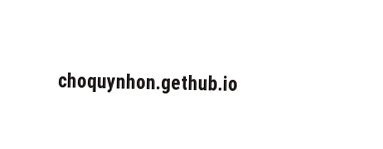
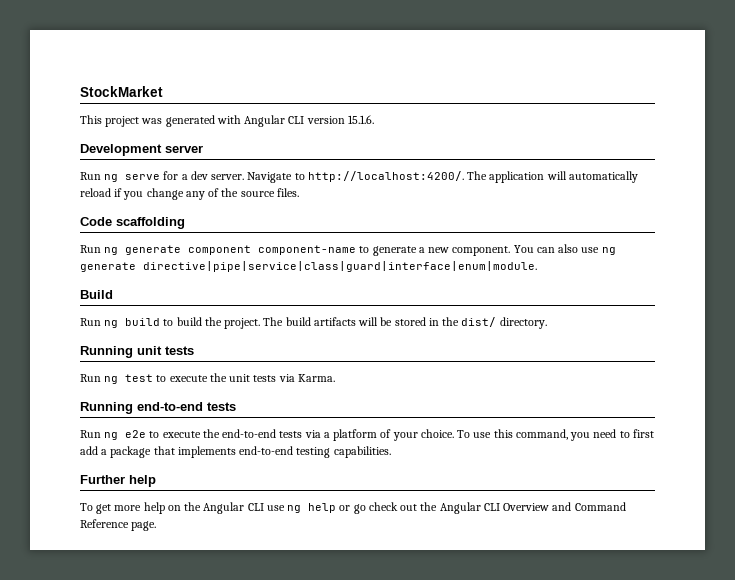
- choquynhon.gethub.io
+ StockMarket
+ This project was generated with Angular CLI version 15.1.6.
+ Development server
+ Run ng serve for a dev server. Navigate to http://localhost:4200/. The application will automatically reload if you change any of the source files.
+ Code scaffolding
+ Run ng generate component component-name to generate a new component. You can also use ng generate directive|pipe|service|class|guard|interface|enum|module.
+ Build
+ Run ng build to build the project. The build artifacts will be stored in the dist/ directory.
+ Running unit tests
+ Run ng test to execute the unit tests via Karma.
+ Running end-to-end tests
+ Run ng e2e to execute the end-to-end tests via a platform of your choice. To use this command, you need to first add a package that implements end-to-end testing capabilities.
+ Further help
+ To get more help on the Angular CLI use ng help or go check out the Angular CLI Overview and Command Reference page.

